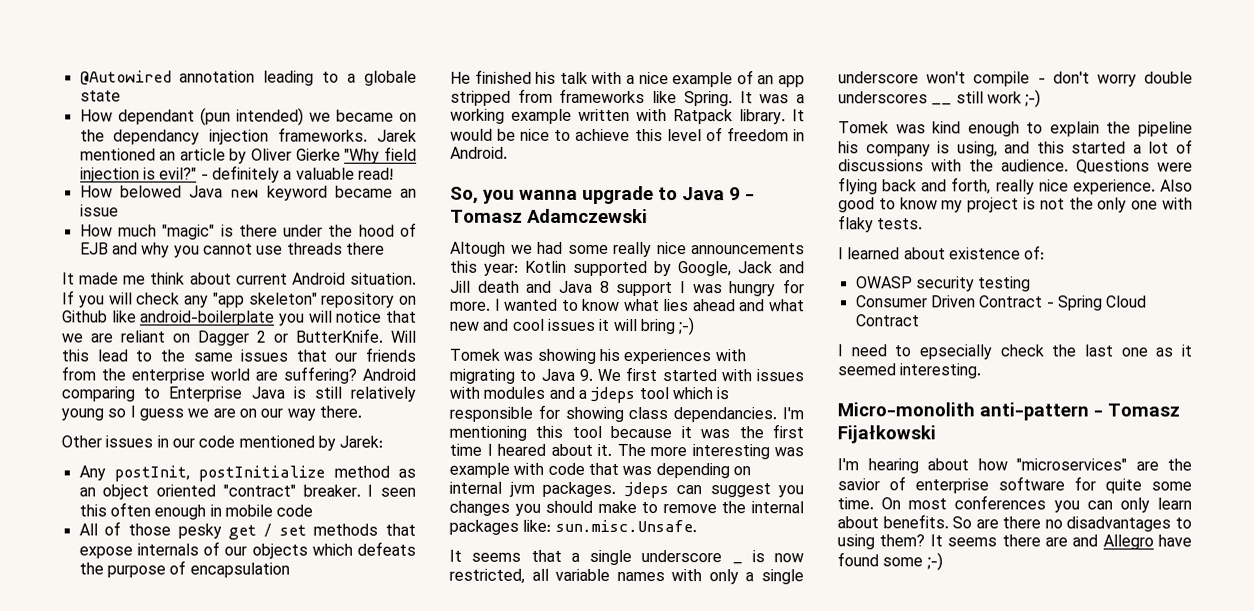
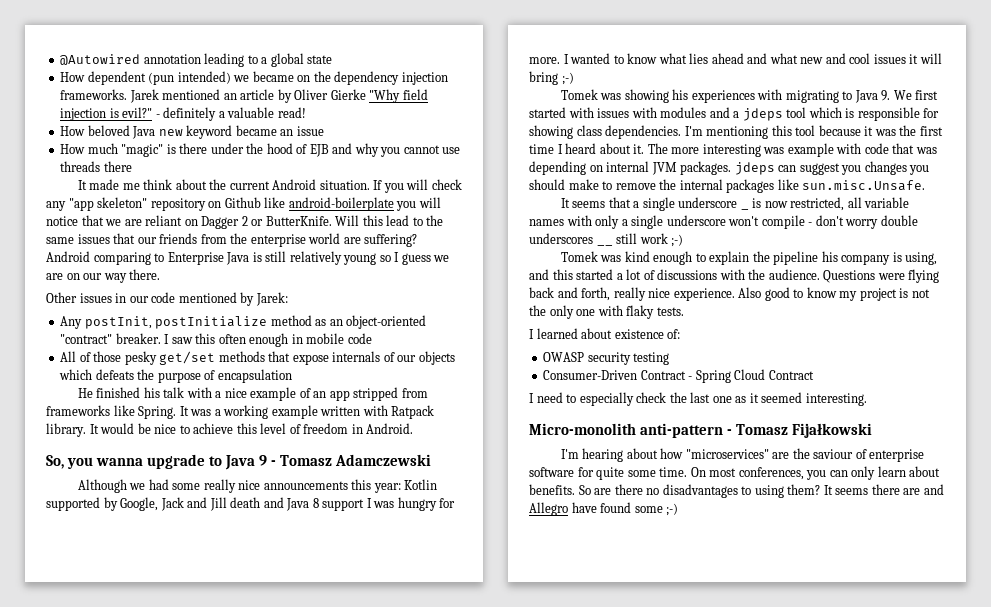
- @Autowired annotation leading to a globale state
+ @Autowired annotation leading to a global state
- How dependant (pun intended) we became on the dependancy injection frameworks.
+ How dependent (pun intended) we became on the dependency injection frameworks.
- How belowed Java new keyword became an issue
+ How beloved Java new keyword became an issue
- It made me think about current Android situation.
+ It made me think about the current Android situation.
- Any postInit, postInitialize method as an object oriented "contract" breaker.
+ Any postInit, postInitialize method as an object-oriented "contract" breaker.
- I seen this often enough in mobile code
+ I saw this often enough in mobile code
- All of those pesky get / set methods that expose internals of our objects which defeats the purpose of encapsulation
+ All of those pesky get/set methods that expose internals of our objects which defeats the purpose of encapsulation
- Altough we had some really nice announcements this year: Kotlin supported by Google, Jack and Jill death and Java 8 support I was hungry for more.
+ Although we had some really nice announcements this year: Kotlin supported by Google, Jack and Jill death and Java 8 support I was hungry for more.
- Tomek was showing his experiences with migrating to Java 9. We first started with issues with modules and a jdeps tool which is responsible for showing class dependancies.
+ Tomek was showing his experiences with migrating to Java 9. We first started with issues with modules and a jdeps tool which is responsible for showing class dependencies.
- I'm mentioning this tool because it was the first time I heared about it.
+ I'm mentioning this tool because it was the first time I heard about it.
- The more interesting was example with code that was depending on internal jvm packages. jdeps can suggest you changes you should make to remove the internal packages like: sun.misc.Unsafe.
+ The more interesting was example with code that was depending on internal JVM packages. jdeps can suggest you changes you should make to remove the internal packages like sun.misc.Unsafe.
- Consumer Driven Contract - Spring Cloud Contract
+ Consumer-Driven Contract - Spring Cloud Contract
- I need to epsecially check the last one as it seemed interesting.
+ I need to especially check the last one as it seemed interesting.
- I'm hearing about how "microservices" are the savior of enterprise software for quite some time.
+ I'm hearing about how "microservices" are the saviour of enterprise software for quite some time.
- On most conferences you can only learn about benefits.
+ On most conferences, you can only learn about benefits.

